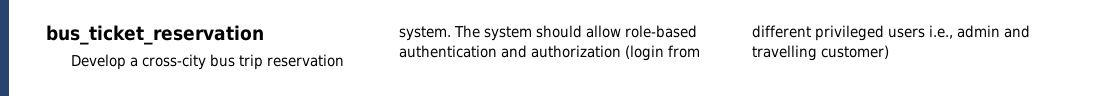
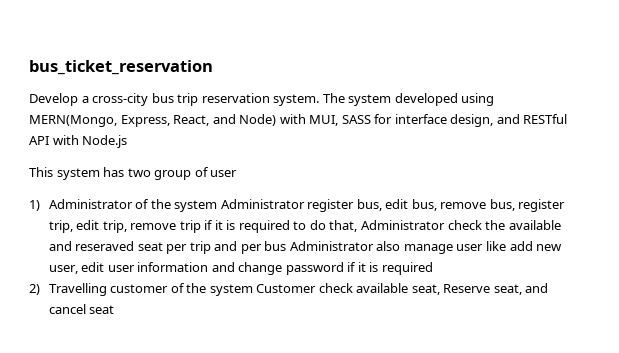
- The system should allow role-based authentication and authorization (login from different privileged users i.e., admin and travelling customer)
+ The system developed using MERN(Mongo, Express, React, and Node) with MUI, SASS for interface design, and RESTful API with Node.js
+ This system has two group of user
+ 1) Administrator of the system Administrator register bus, edit bus, remove bus, register trip, edit trip, remove trip if it is required to do that, Administrator check the available and reseraved seat per trip and per bus Administrator also manage user like add new user, edit user information and change password if it is required
+ 2) Travelling customer of the system Customer check available seat, Reserve seat, and cancel seat

